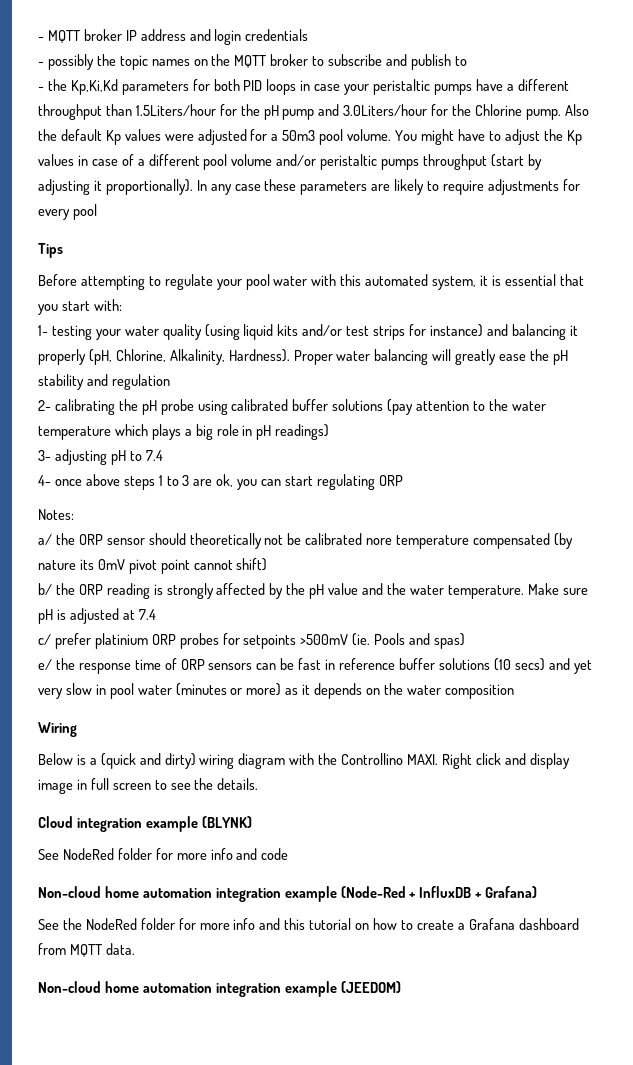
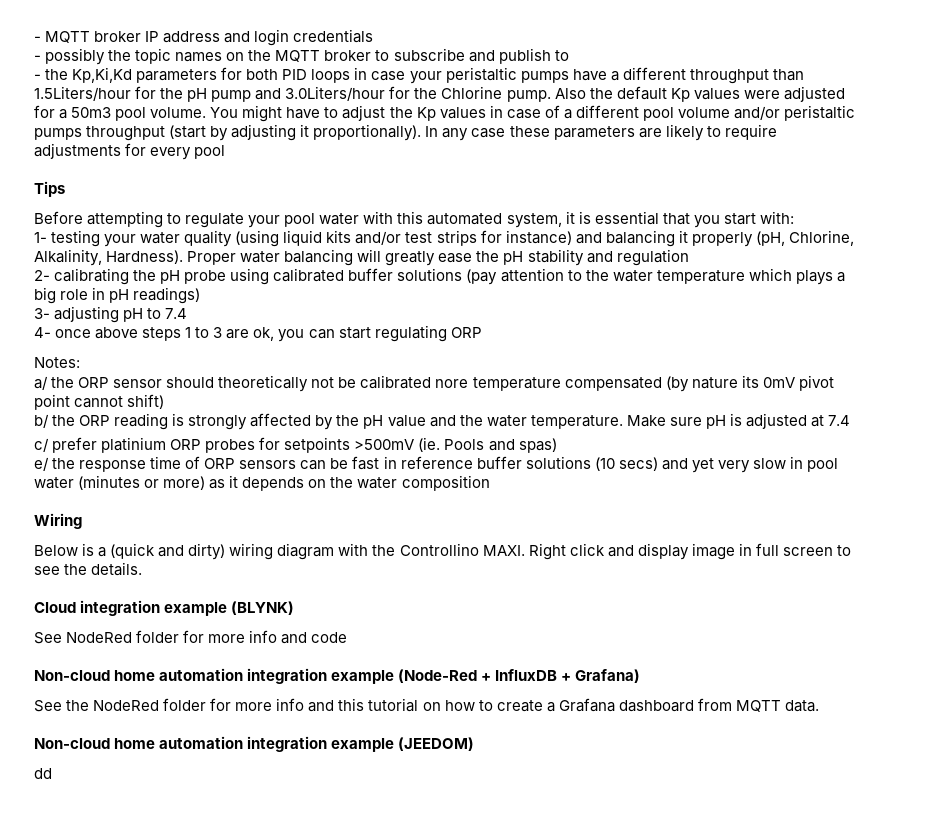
+ dd

